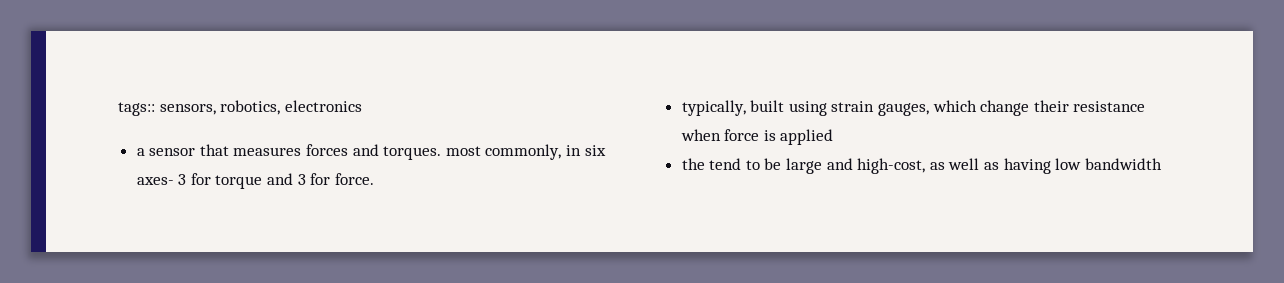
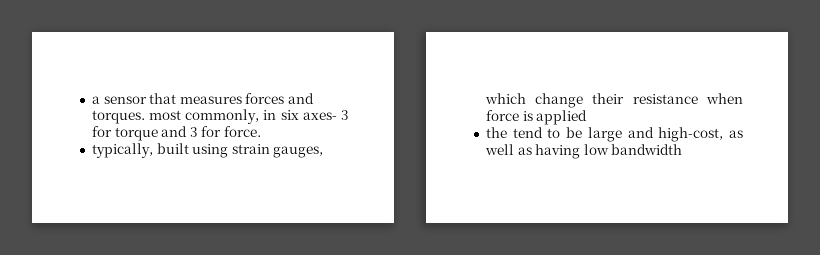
- tags:: sensors, robotics, electronics

